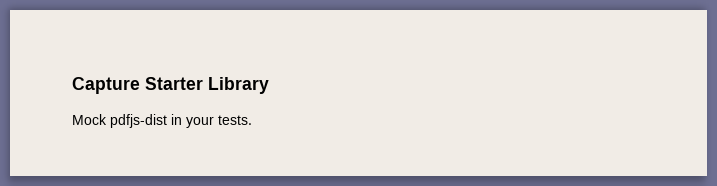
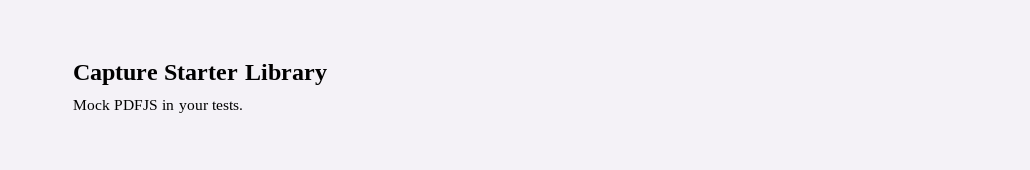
- Mock pdfjs-dist in your tests.
+ Mock PDFJS in your tests.

